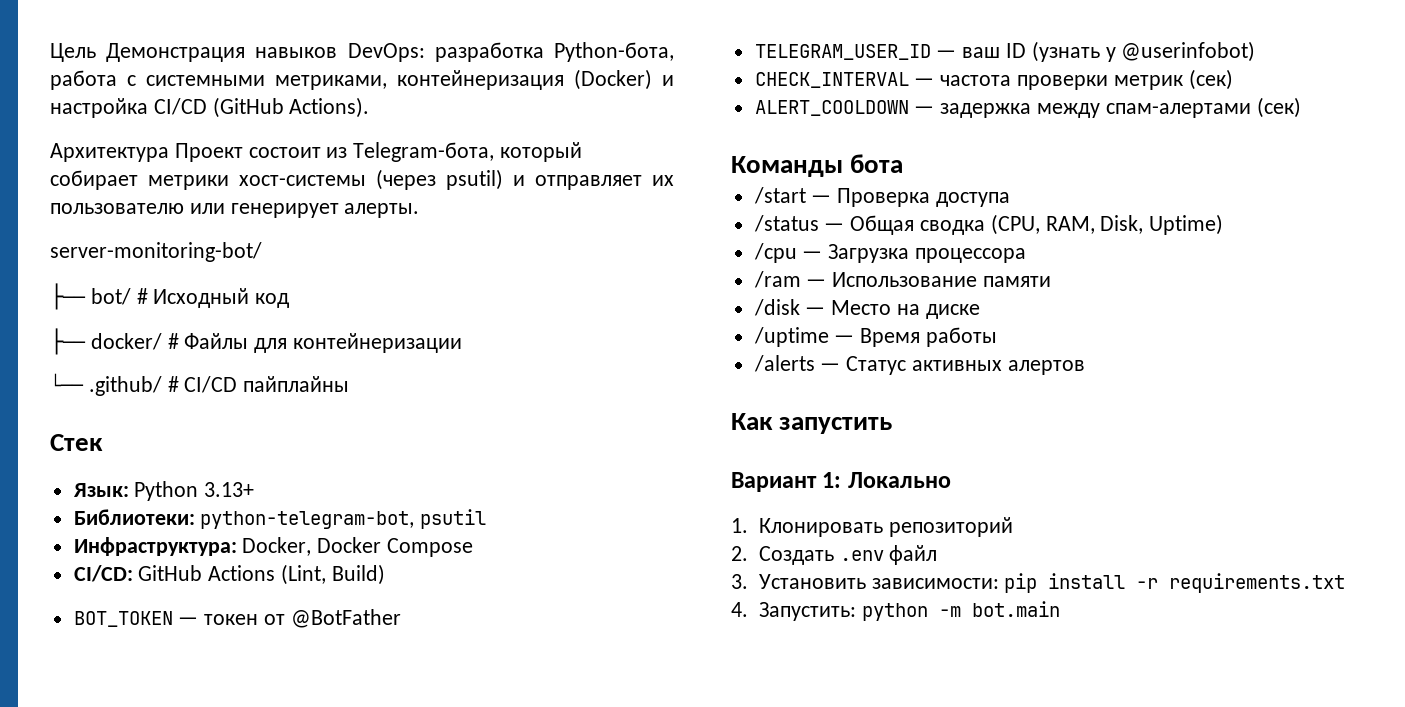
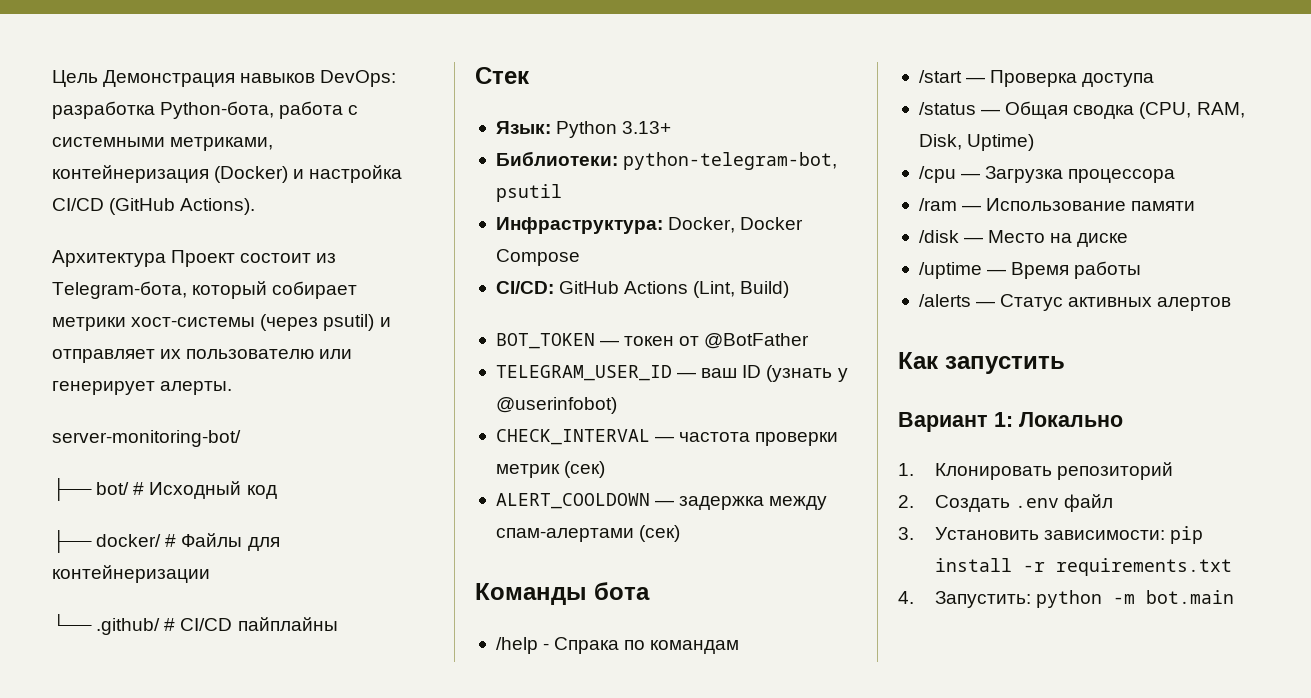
+ /help - Спрака по командам

